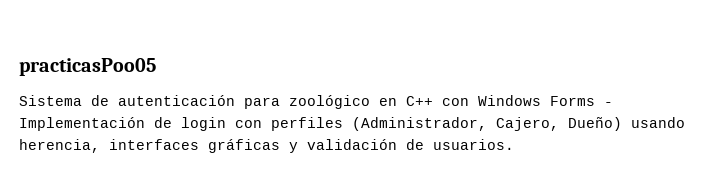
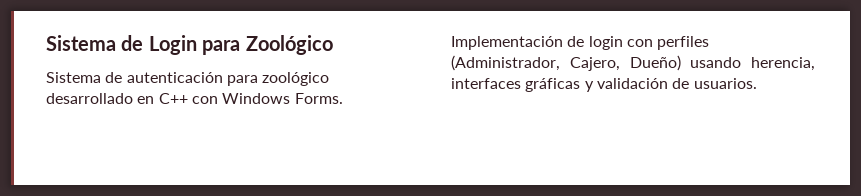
- practicasPoo05
+ Sistema de Login para Zoológico
- Sistema de autenticación para zoológico en C++ con Windows Forms - Implementación de login con perfiles (Administrador, Cajero, Dueño) usando herencia, interfaces gráficas y validación de usuarios.
+ Sistema de autenticación para zoológico desarrollado en C++ con Windows Forms. Implementación de login con perfiles (Administrador, Cajero, Dueño) usando herencia, interfaces gráficas y validación de usuarios.

